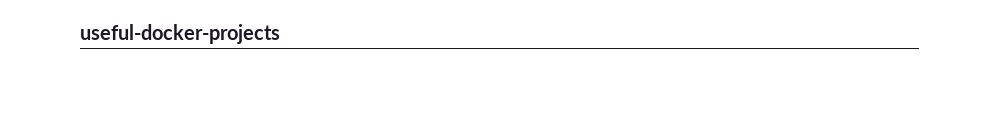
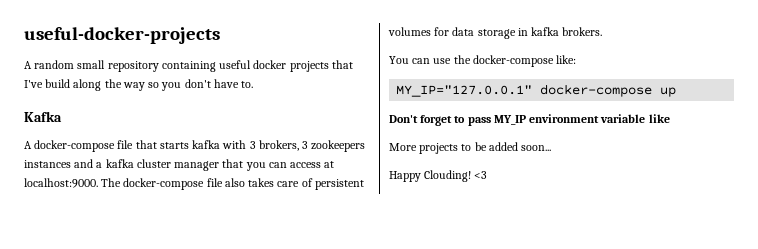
+ A random small repository containing useful docker projects that I've build along the way so you don't have to.
+ Kafka
+ A docker-compose file that starts kafka with 3 brokers, 3 zookeepers instances and a kafka cluster manager that you can access at localhost:9000. The docker-compose file also takes care of persistent volumes for data storage in kafka brokers.
+ You can use the docker-compose like:
+ MY_IP="127.0.0.1" docker-compose up
+ Don't forget to pass MY_IP environment variable like
+ More projects to be added soon...
+ Happy Clouding! <3

